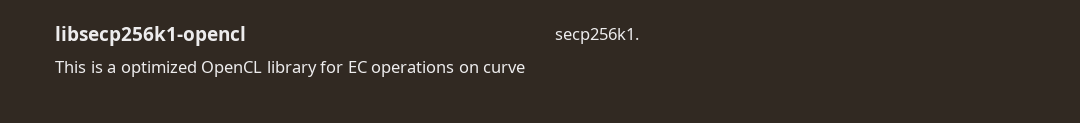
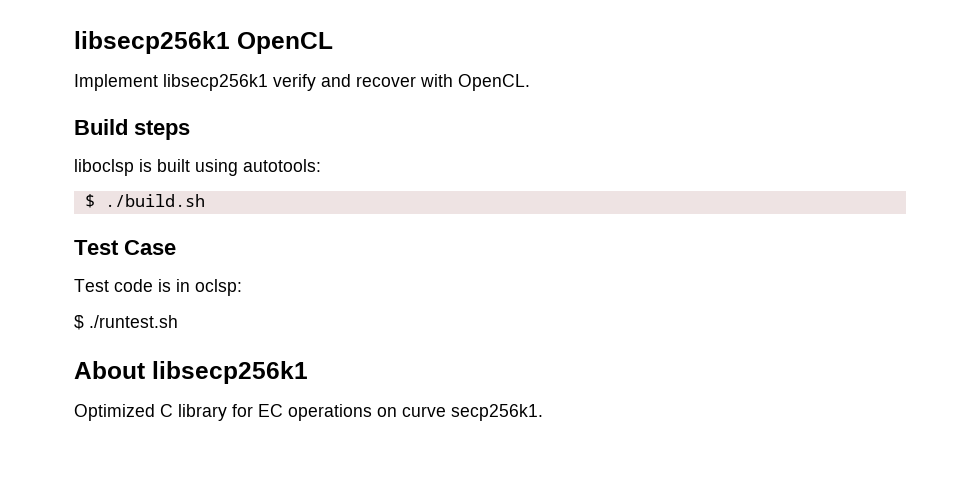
- libsecp256k1-opencl
- This is a optimized OpenCL library for EC operations on curve secp256k1.
+ libsecp256k1 OpenCL
+ Implement libsecp256k1 verify and recover with OpenCL.
+ Build steps
+ liboclsp is built using autotools:
+ $ ./build.sh
+ Test Case
+ Test code is in oclsp:
+ $ ./runtest.sh
+ About libsecp256k1
+ Optimized C library for EC operations on curve secp256k1.

